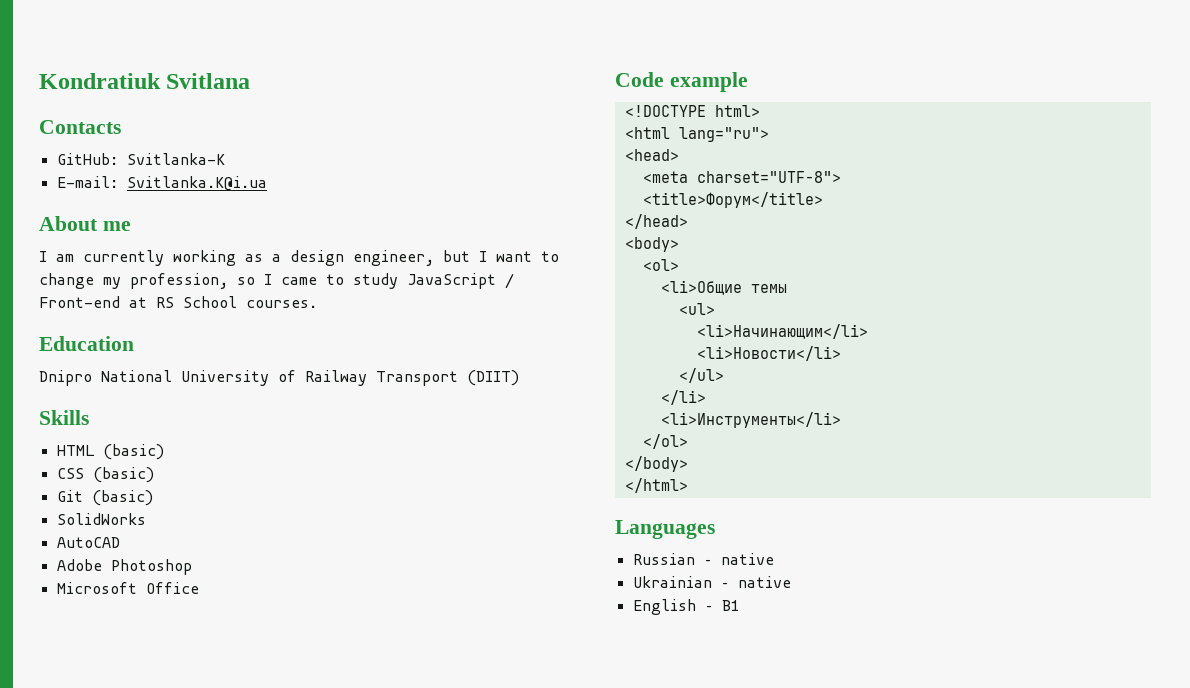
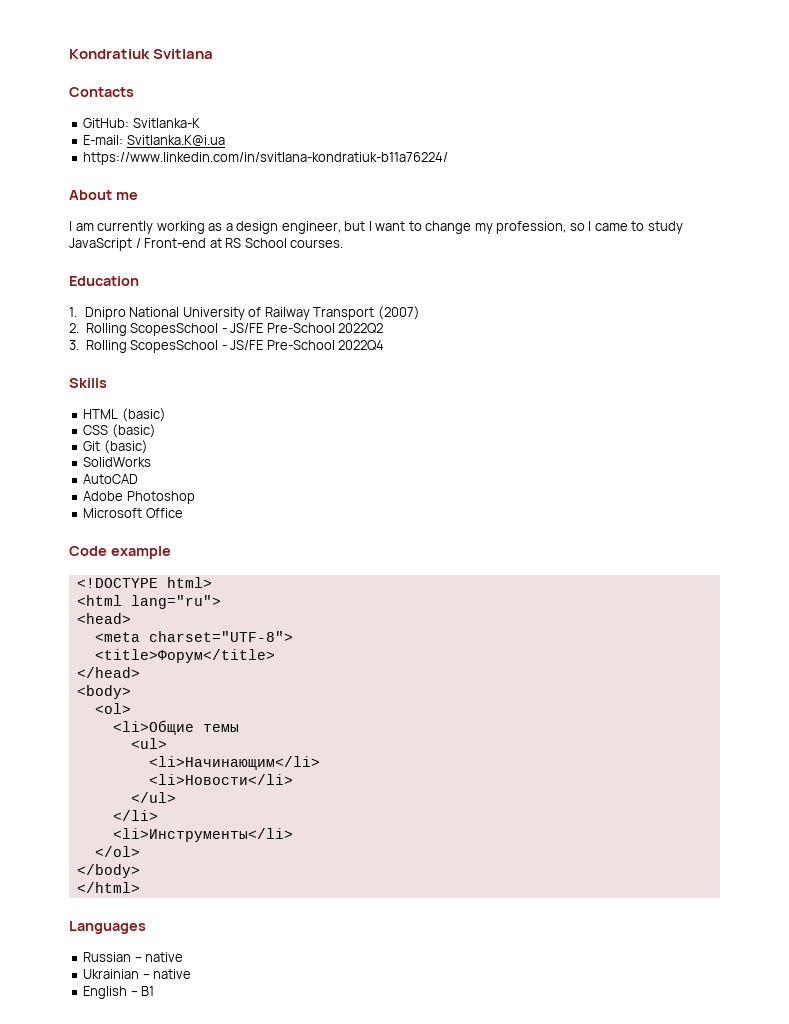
+ https://www.linkedin.com/in/svitlana-kondratiuk-b11a76224/
- Dnipro National University of Railway Transport (DIIT)
+ 1. Dnipro National University of Railway Transport (2007)
+ 2. Rolling ScopesSchool - JS/FE Pre-School 2022Q2
+ 3. Rolling ScopesSchool - JS/FE Pre-School 2022Q4

